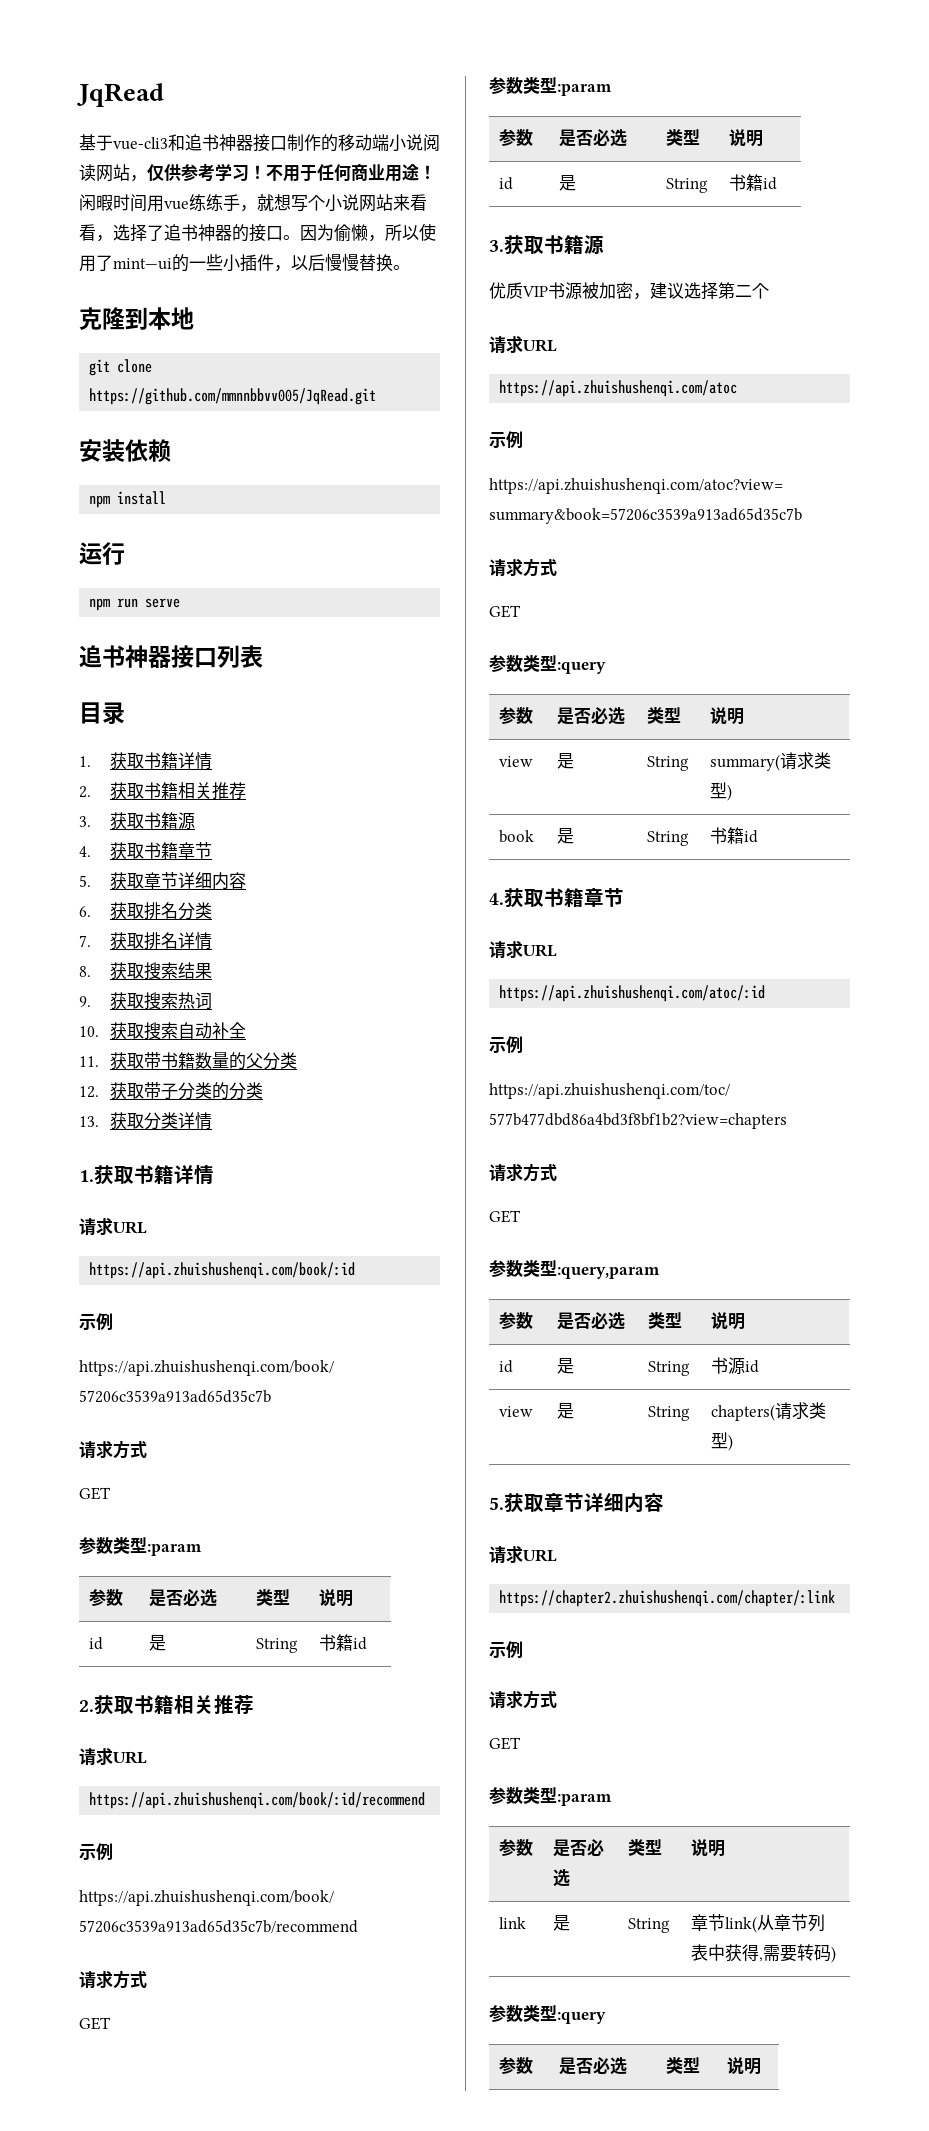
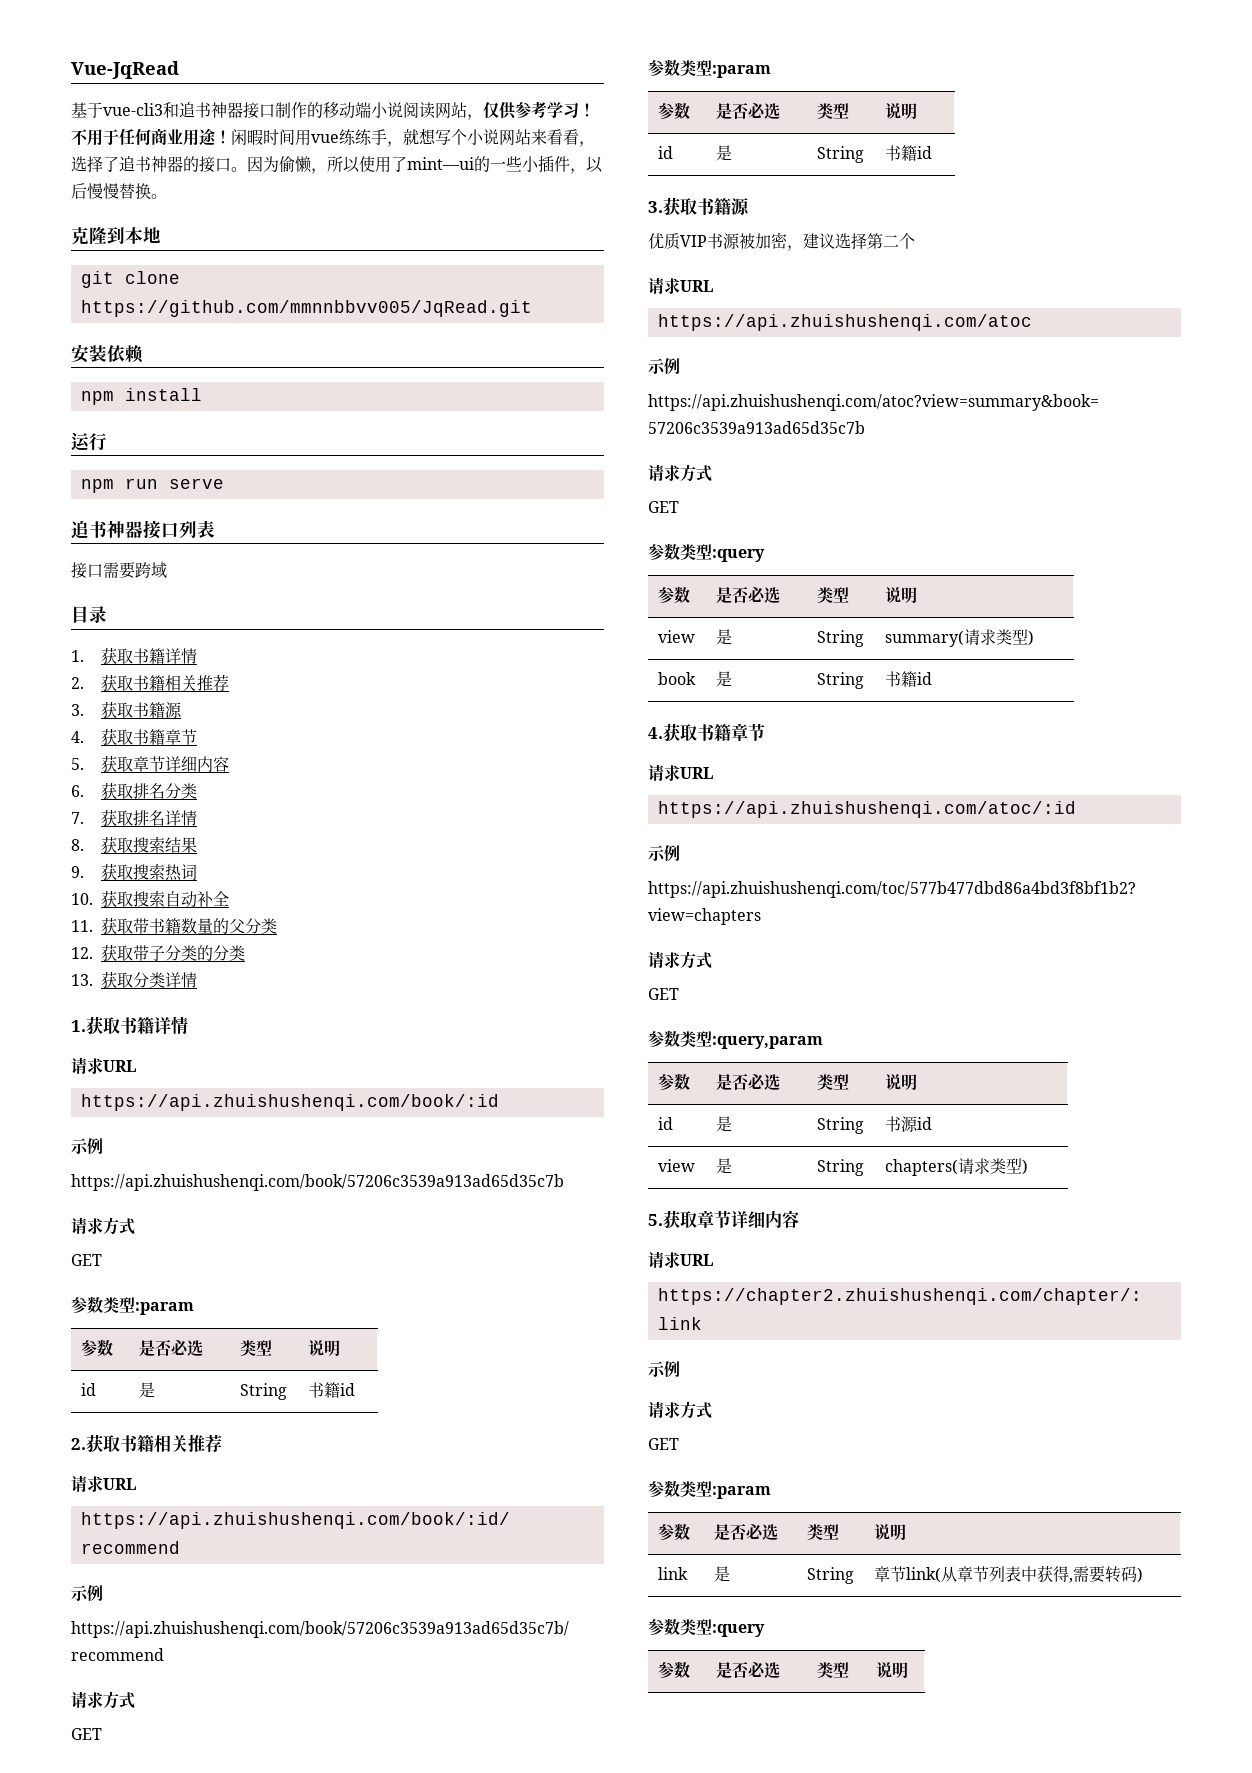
- JqRead
+ Vue-JqRead
+ 接口需要跨域

